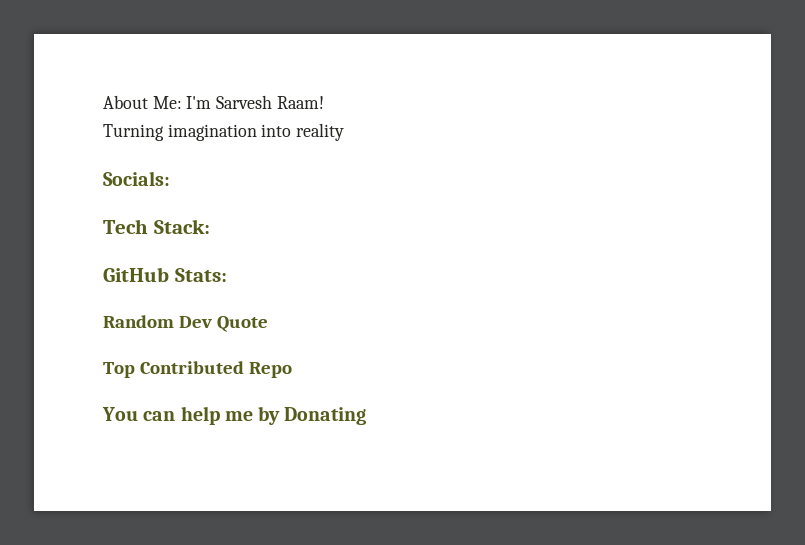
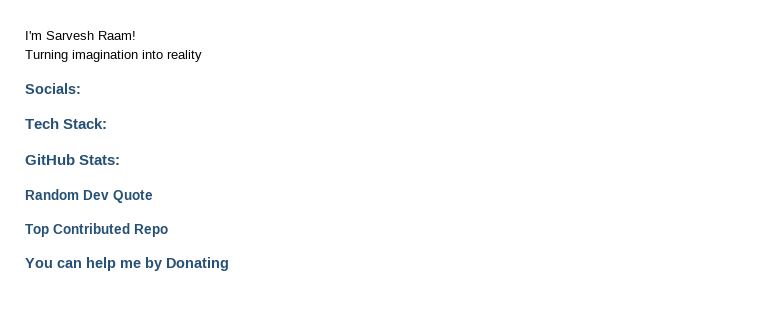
- About Me: I'm Sarvesh Raam!
+ I'm Sarvesh Raam!

